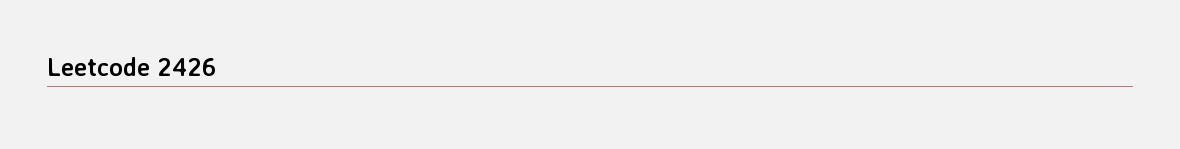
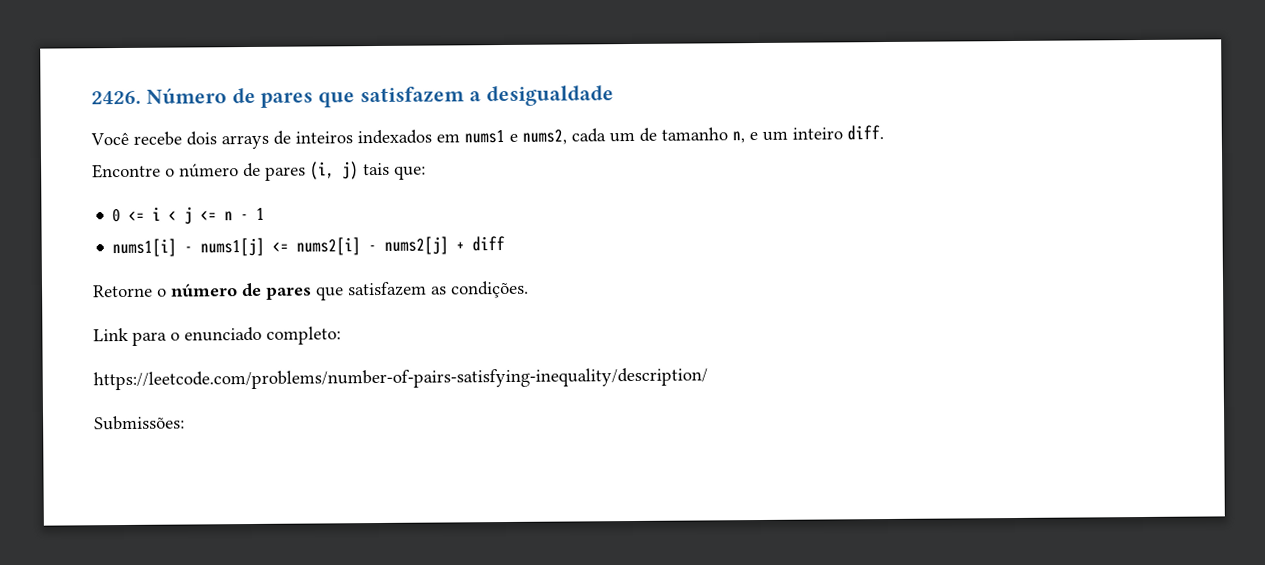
- Leetcode 2426
+ 2426. Número de pares que satisfazem a desigualdade
+ Você recebe dois arrays de inteiros indexados em nums1 e nums2, cada um de tamanho n, e um inteiro diff.
+ Encontre o número de pares (i, j) tais que:
+ 0 <= i < j <= n - 1
+ nums1[i] - nums1[j] <= nums2[i] - nums2[j] + diff
+ Retorne o número de pares que satisfazem as condições.
+ Link para o enunciado completo:
+ https://leetcode.com/problems/number-of-pairs-satisfying-inequality/description/
+ Submissões:

